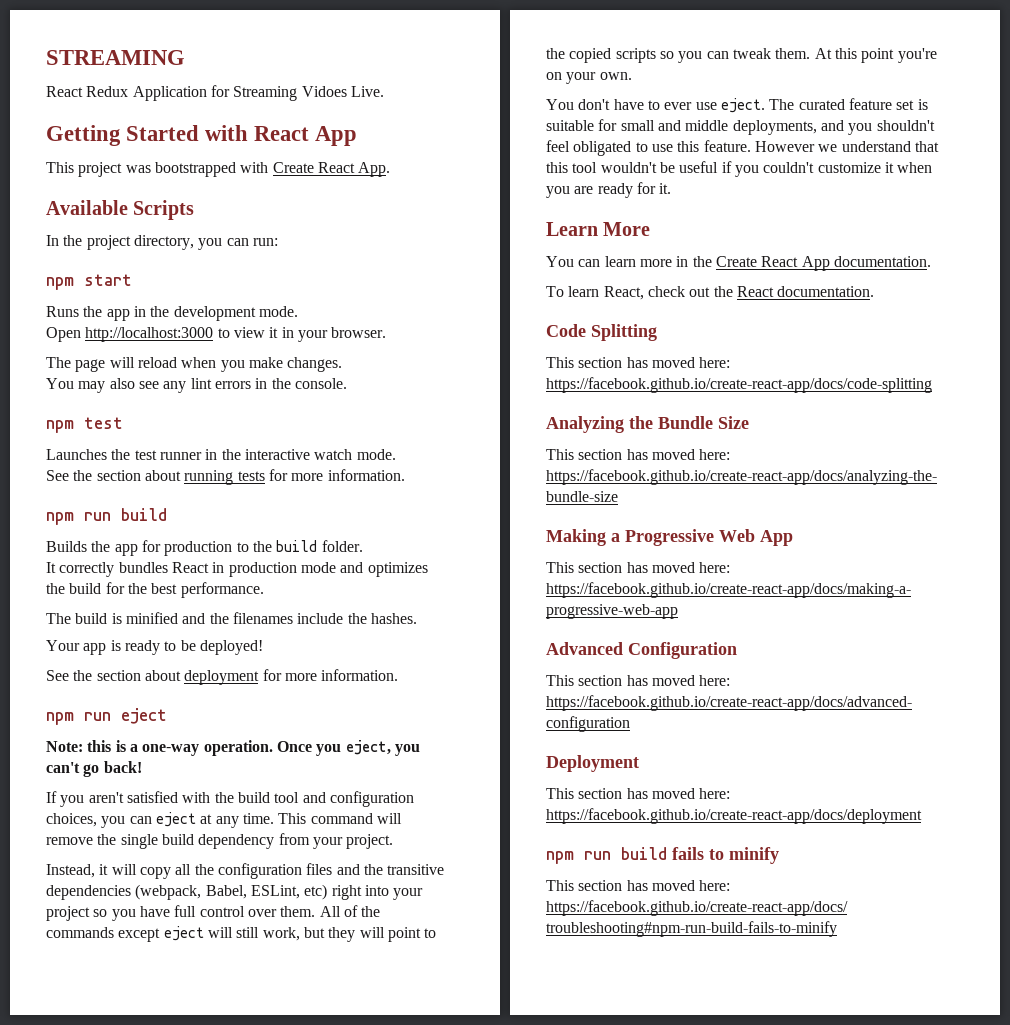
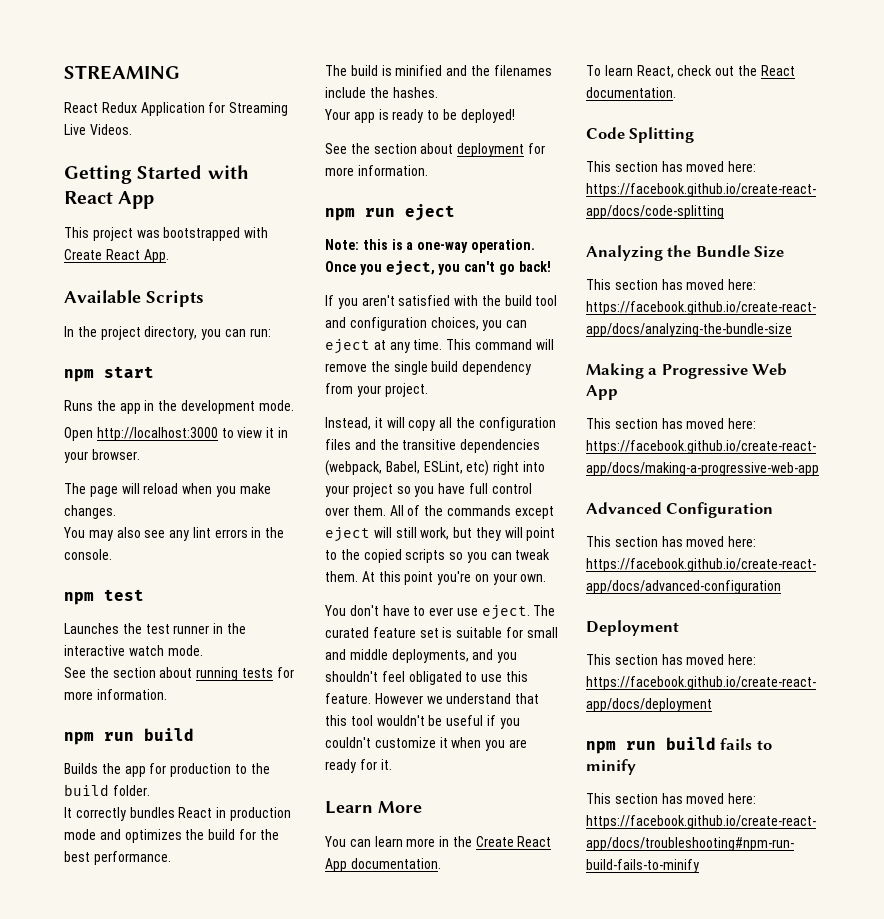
- React Redux Application for Streaming Vidoes Live.
+ React Redux Application for Streaming Live Videos.

